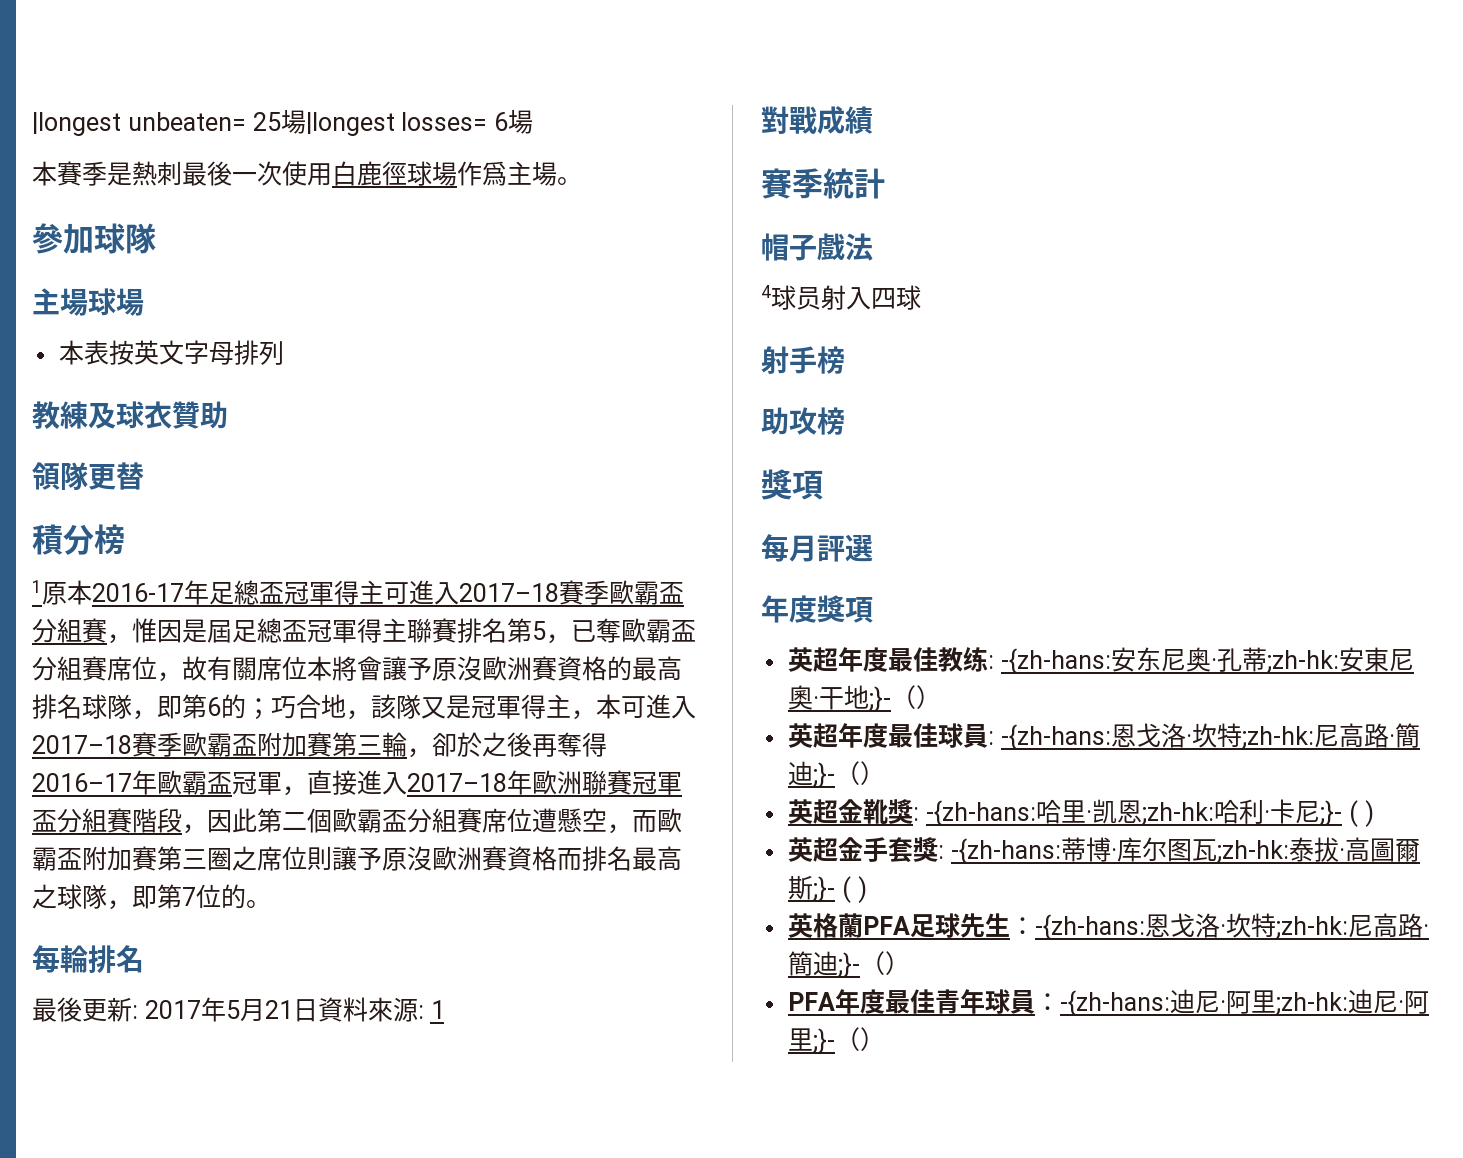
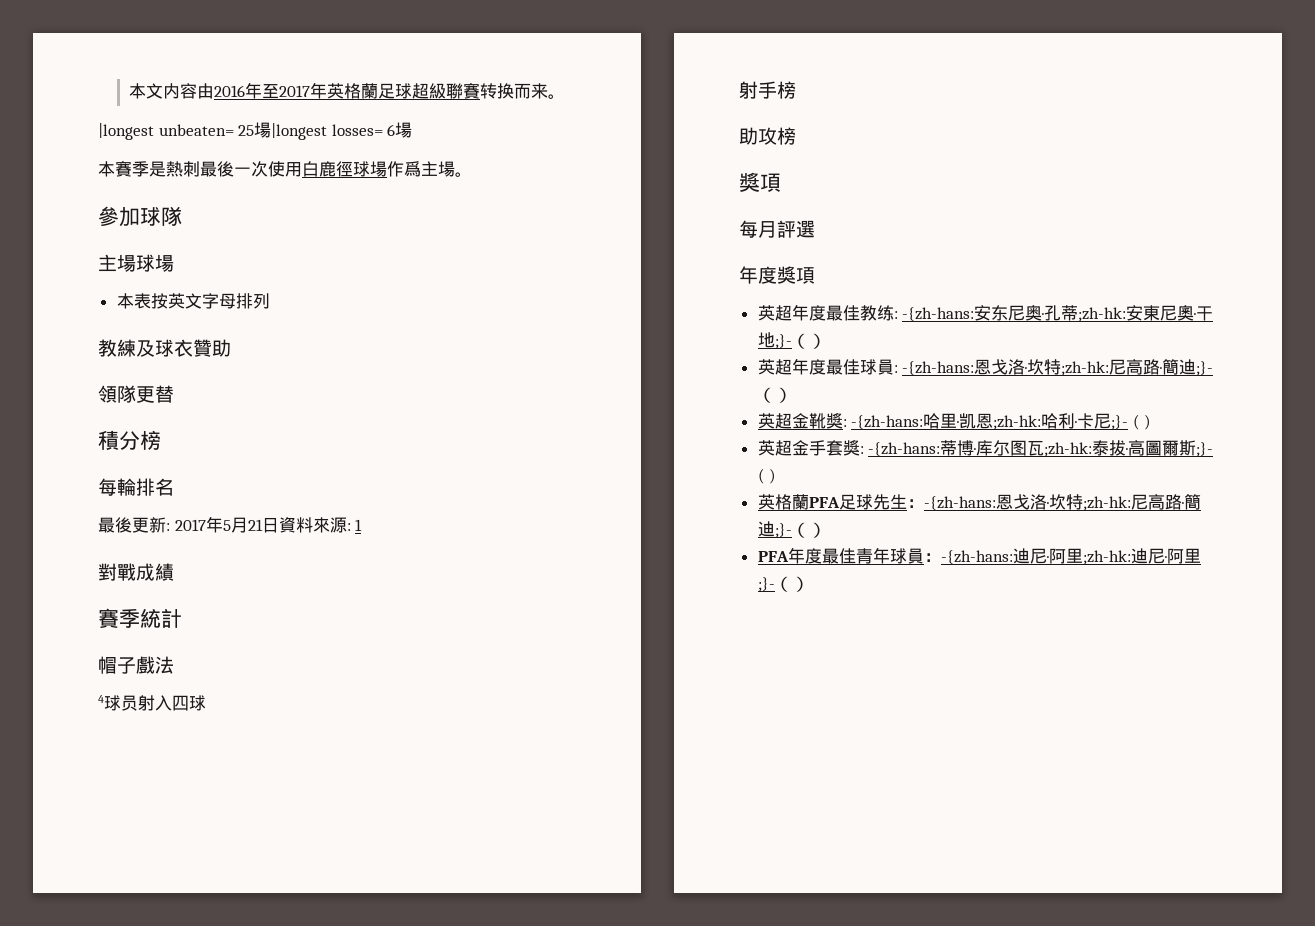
+ 本文内容由2016年至2017年英格蘭足球超級聯賽转换而来。
- 1原本2016-17年足總盃冠軍得主可進入2017–18賽季歐霸盃分組賽，惟因是屆足總盃冠軍得主聯賽排名第5，已奪歐霸盃分組賽席位，故有關席位本將會讓予原沒歐洲賽資格的最高排名球隊，即第6的；巧合地，該隊又是冠軍得主，本可進入2017–18賽季歐霸盃附加賽第三輪，卻於之後再奪得2016–17年歐霸盃冠軍，直接進入2017–18年歐洲聯賽冠軍盃分組賽階段，因此第二個歐霸盃分組賽席位遭懸空，而歐霸盃附加賽第三圈之席位則讓予原沒歐洲賽資格而排名最高之球隊，即第7位的。

